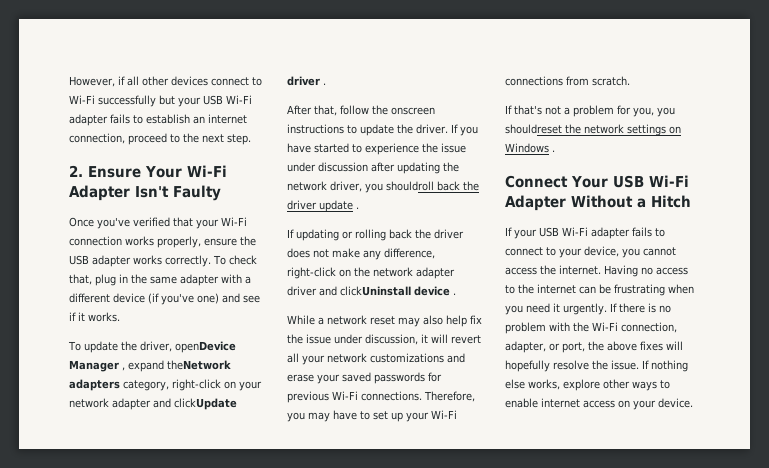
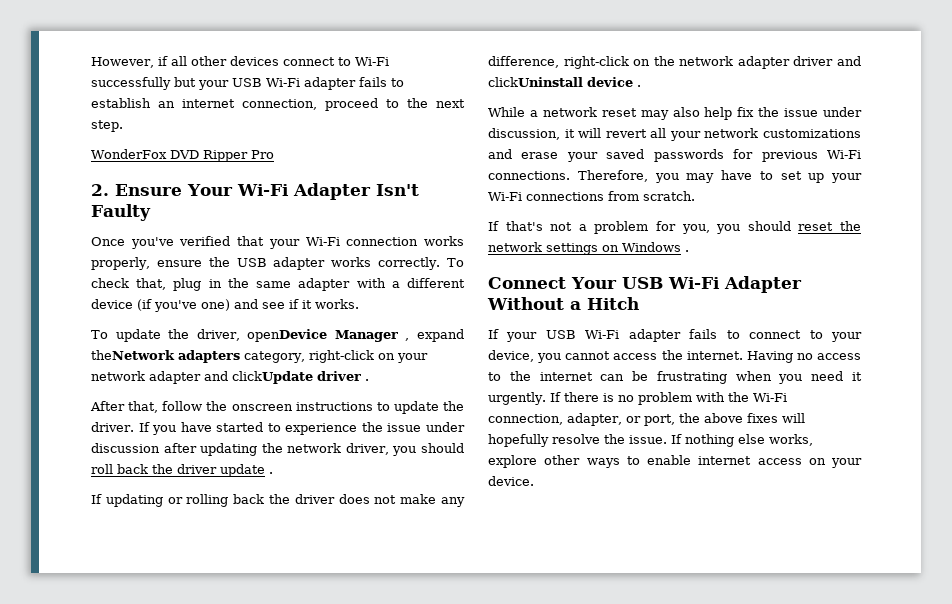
+ WonderFox DVD Ripper Pro
- If you have started to experience the issue under discussion after updating the network driver, you shouldroll back the driver update .
+ If you have started to experience the issue under discussion after updating the network driver, you should roll back the driver update .
- If that's not a problem for you, you shouldreset the network settings on Windows .
+ If that's not a problem for you, you should reset the network settings on Windows .

